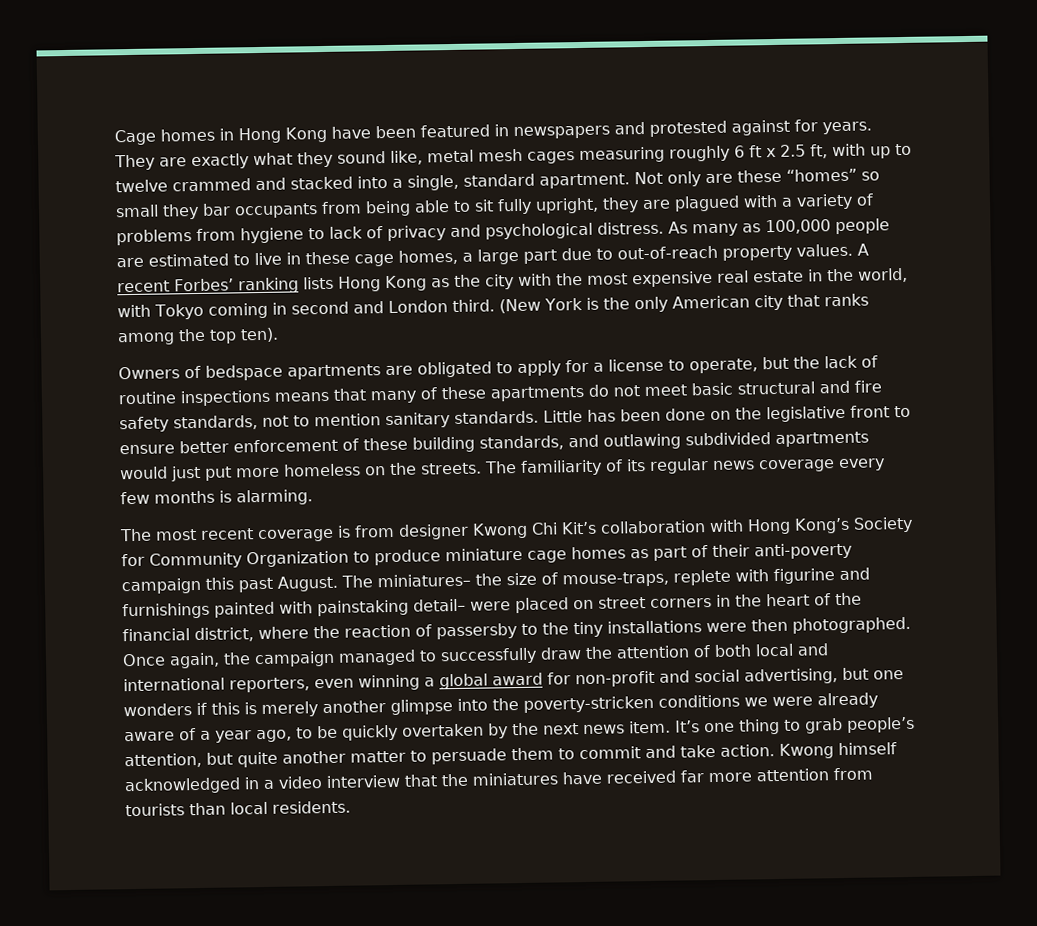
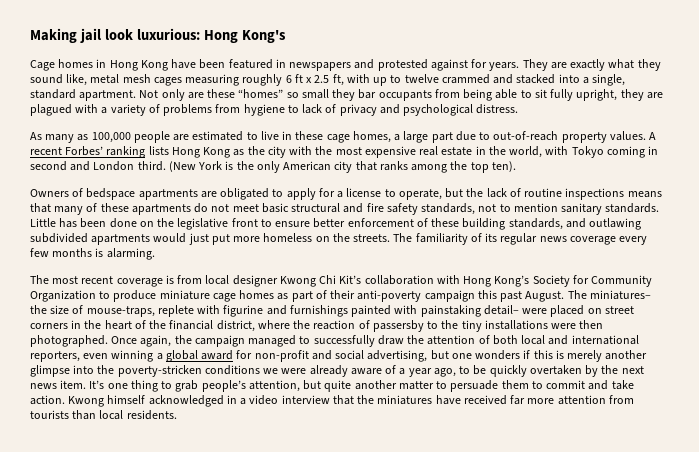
+ Making jail look luxurious: Hong Kong's
- Not only are these “homes” so small they bar occupants from being able to sit fully upright, they are plagued with a variety of problems from hygiene to lack of privacy and psychological distress. As many as 100,000 people are estimated to live in these cage homes, a large part due to out-of-reach property values.
+ Not only are these “homes” so small they bar occupants from being able to sit fully upright, they are plagued with a variety of problems from hygiene to lack of privacy and psychological distress.
+ As many as 100,000 people are estimated to live in these cage homes, a large part due to out-of-reach property values.
- The most recent coverage is from designer Kwong Chi Kit’s collaboration with Hong Kong’s Society for Community Organization to produce miniature cage homes as part of their anti-poverty campaign this past August.
+ The most recent coverage is from local designer Kwong Chi Kit’s collaboration with Hong Kong’s Society for Community Organization to produce miniature cage homes as part of their anti-poverty campaign this past August.

